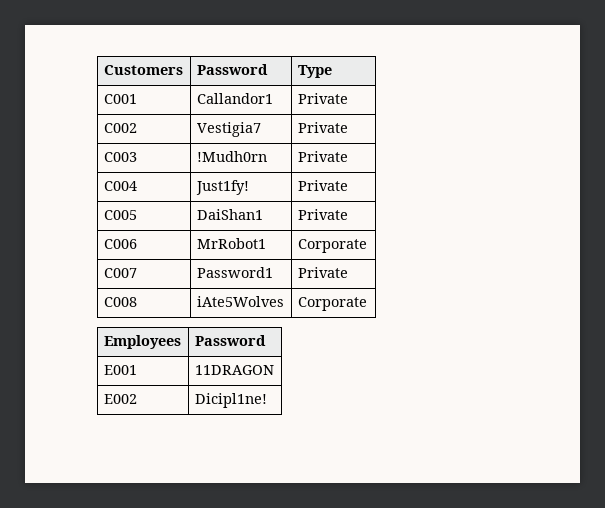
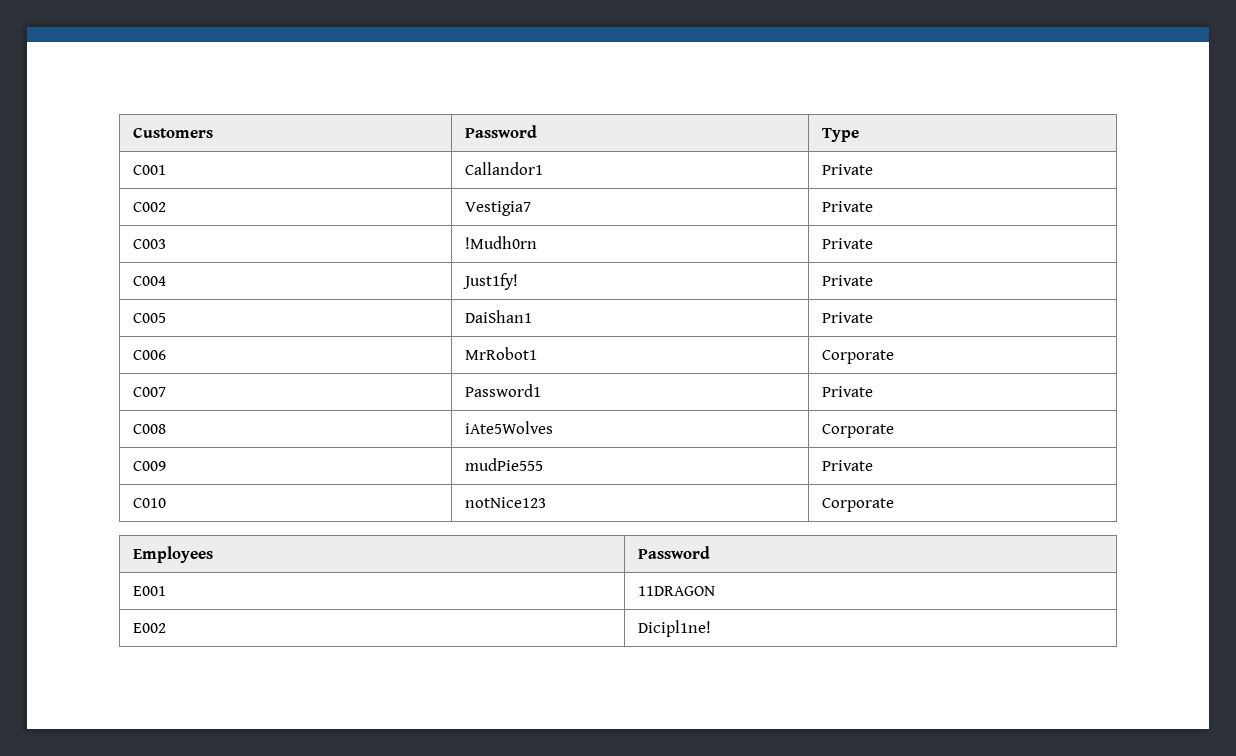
+ C009 | mudPie555 | Private
+ C010 | notNice123 | Corporate

